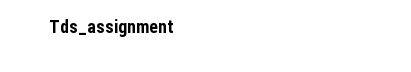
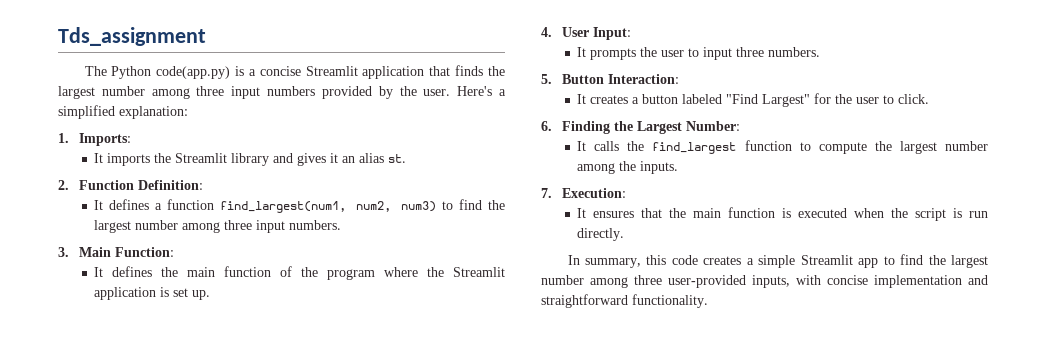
+ The Python code(app.py) is a concise Streamlit application that finds the largest number among three input numbers provided by the user. Here's a simplified explanation:
+ 1. Imports:
+ It imports the Streamlit library and gives it an alias st.
+ 2. Function Definition:
+ It defines a function find_largest(num1, num2, num3) to find the largest number among three input numbers.
+ 3. Main Function:
+ It defines the main function of the program where the Streamlit application is set up.
+ 4. User Input:
+ It prompts the user to input three numbers.
+ 5. Button Interaction:
+ It creates a button labeled "Find Largest" for the user to click.
+ 6. Finding the Largest Number:
+ It calls the find_largest function to compute the largest number among the inputs.
+ 7. Execution:
+ It ensures that the main function is executed when the script is run directly.
+ In summary, this code creates a simple Streamlit app to find the largest number among three user-provided inputs, with concise implementation and straightforward functionality.

